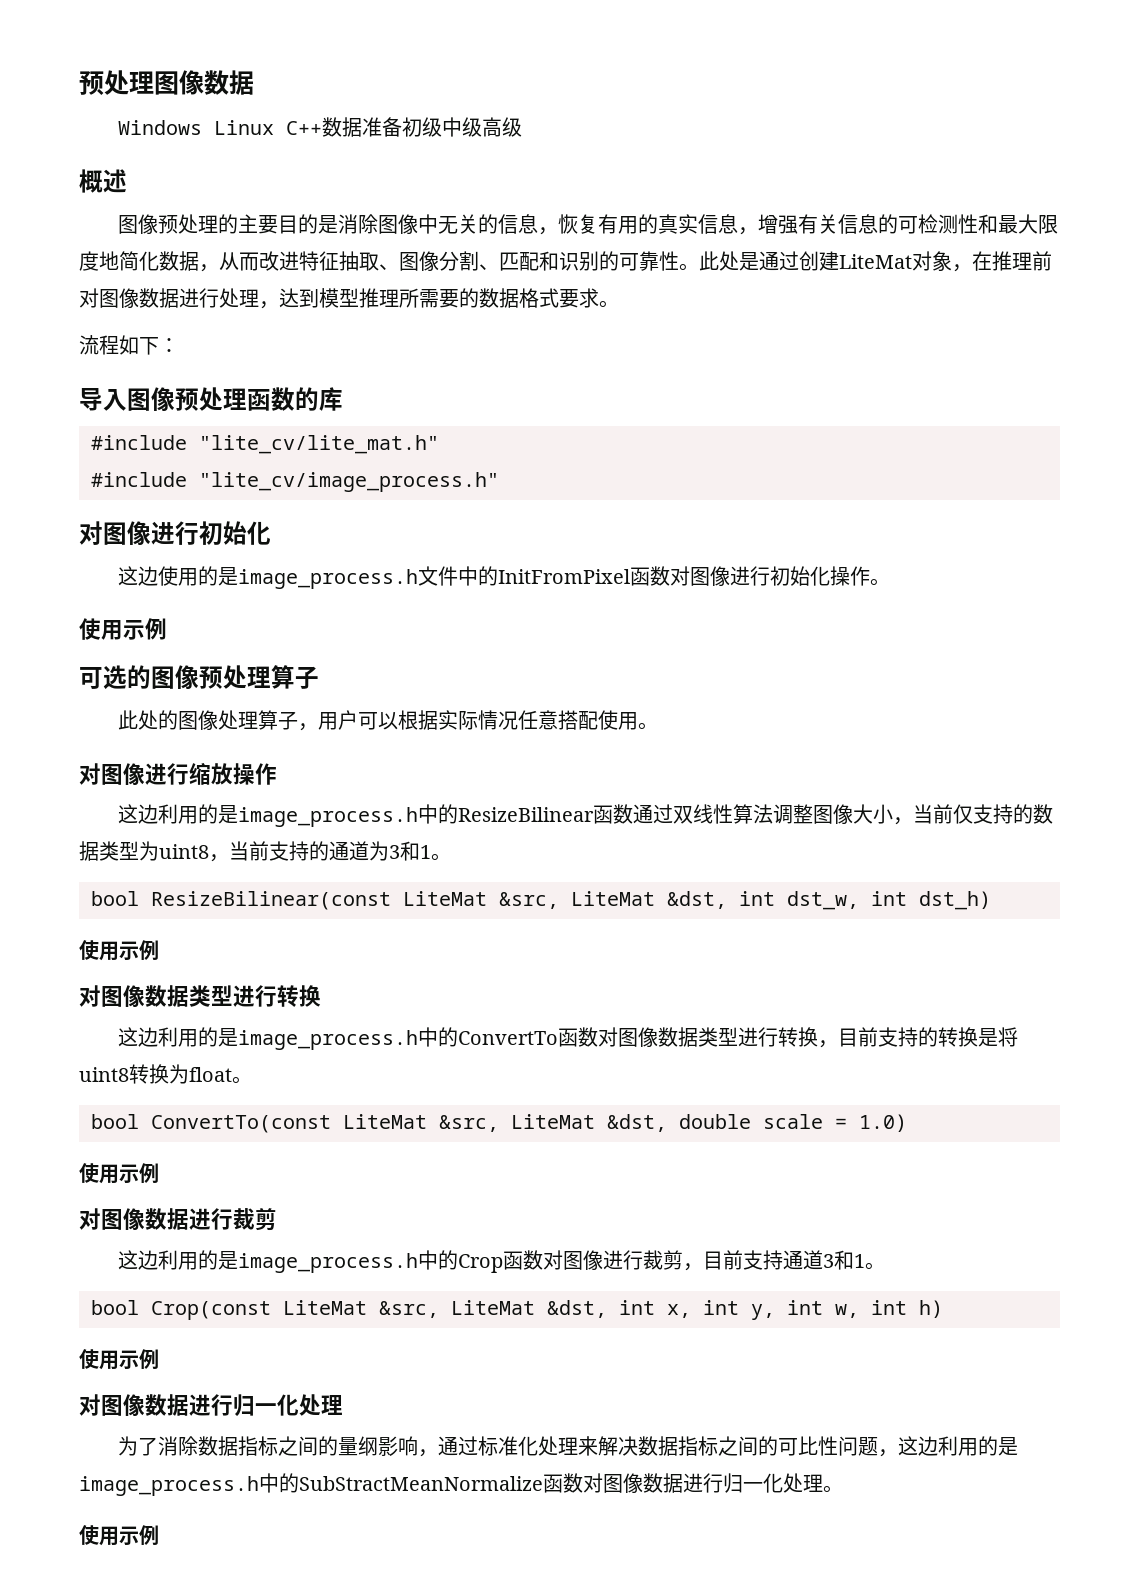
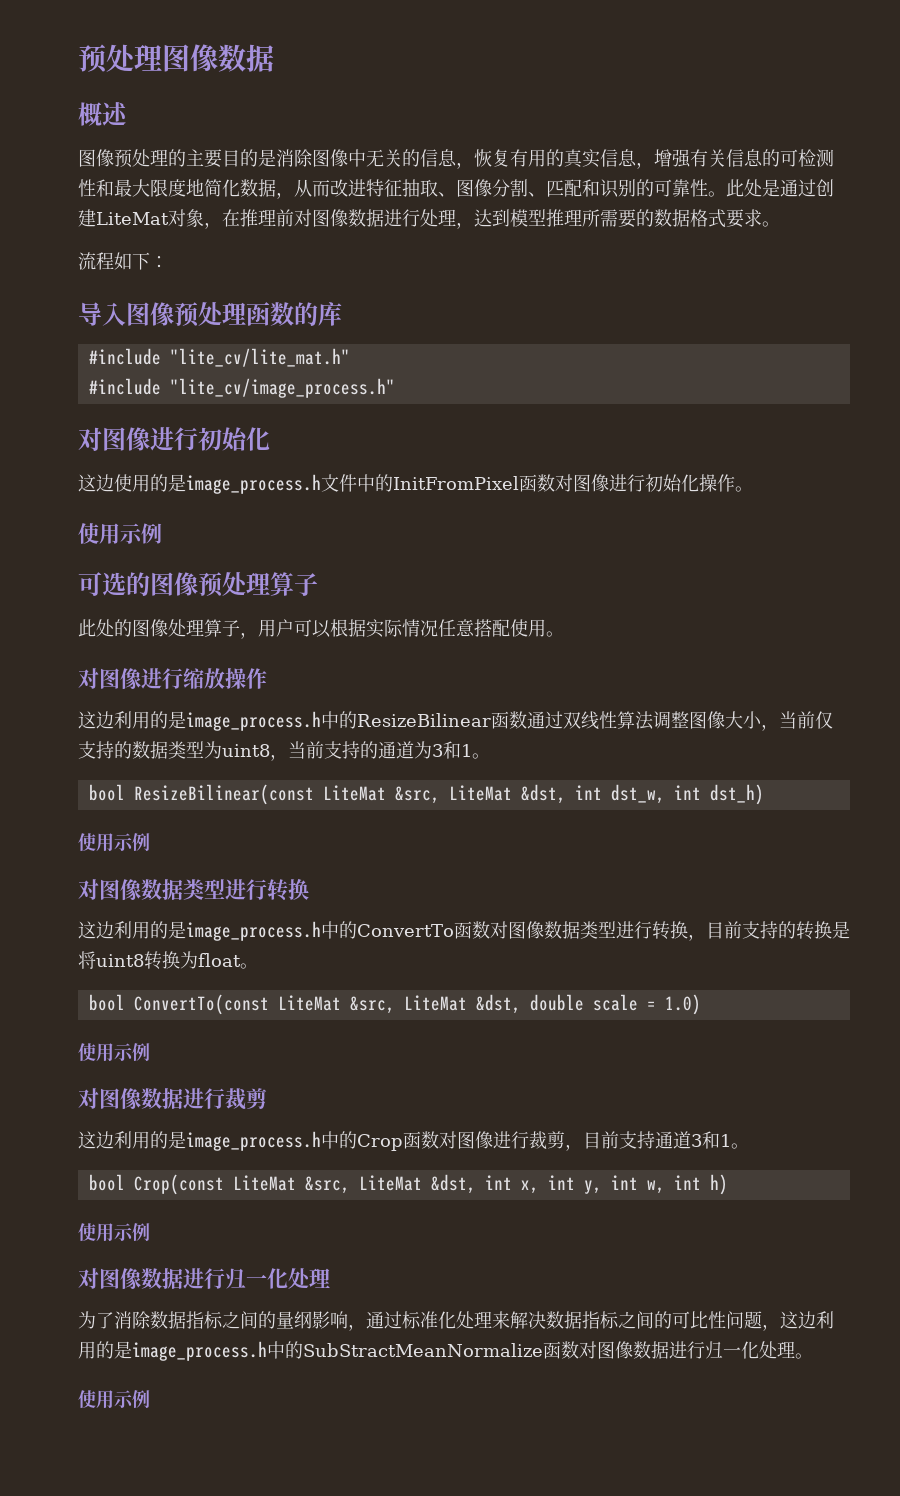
- Windows Linux C++数据准备初级中级高级

